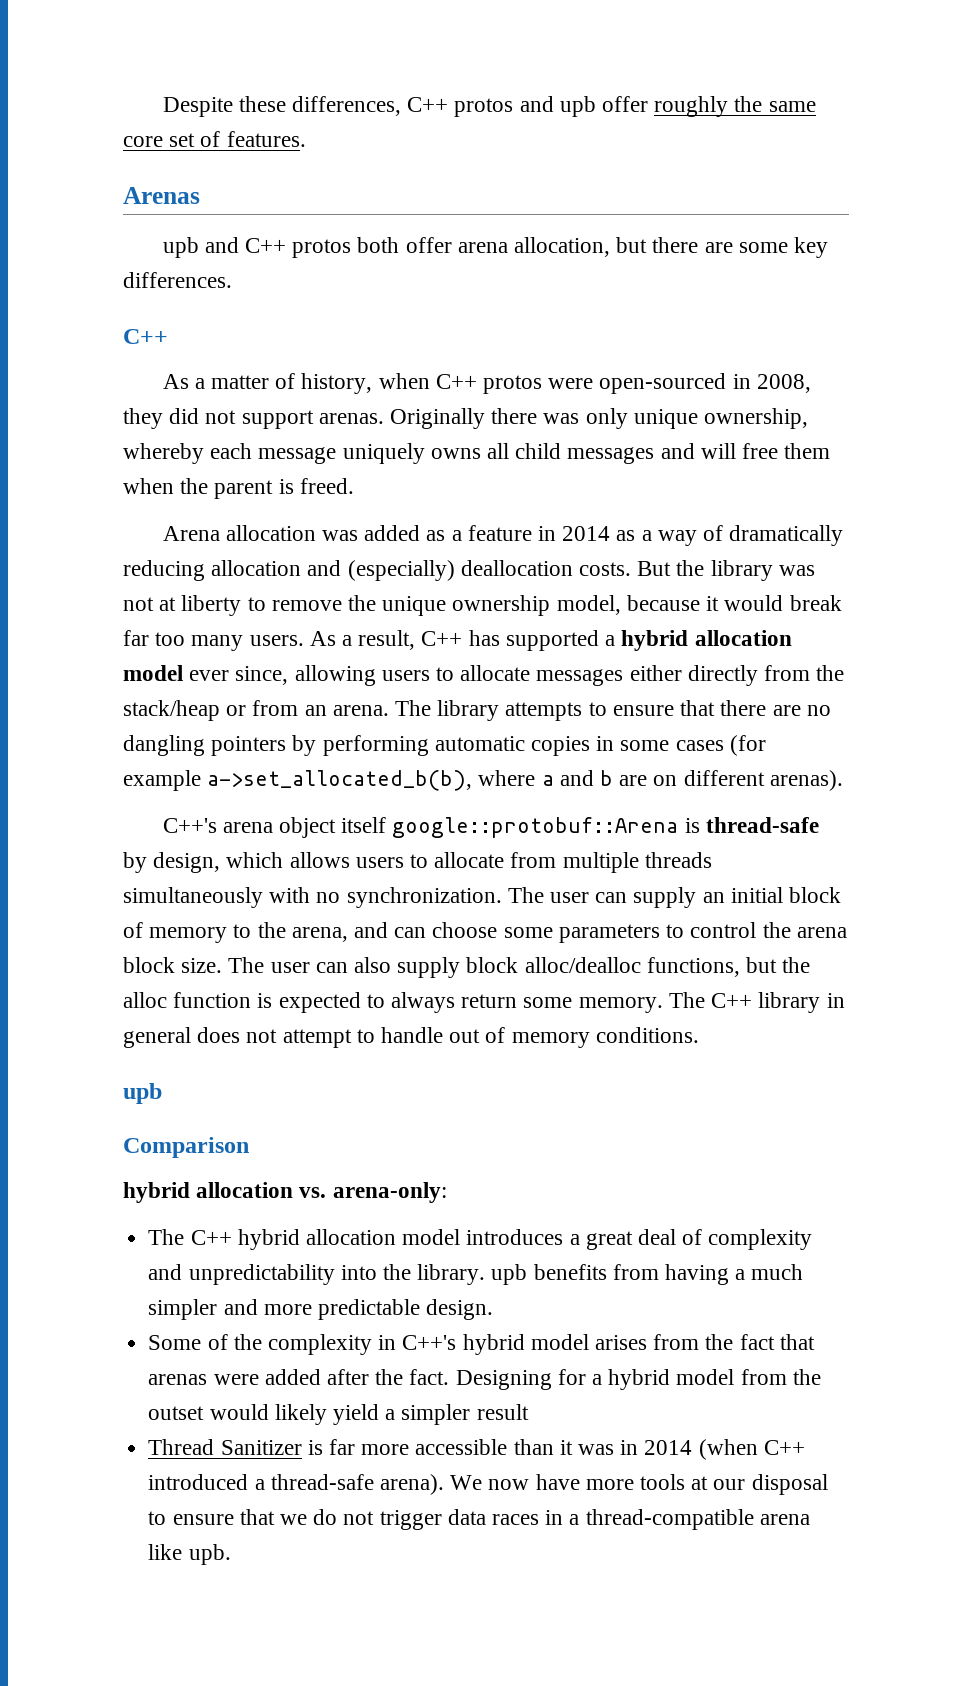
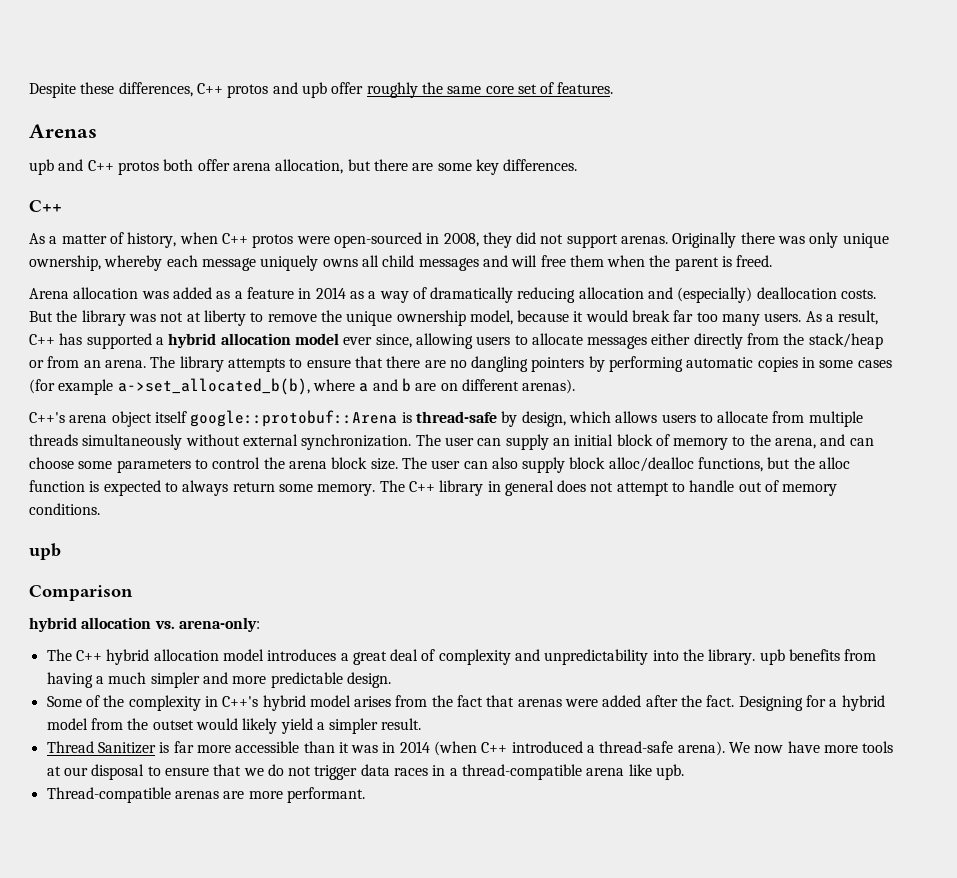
- C++'s arena object itself google::protobuf::Arena is thread-safe by design, which allows users to allocate from multiple threads simultaneously with no synchronization.
+ C++'s arena object itself google::protobuf::Arena is thread-safe by design, which allows users to allocate from multiple threads simultaneously without external synchronization.
- Designing for a hybrid model from the outset would likely yield a simpler result
+ Designing for a hybrid model from the outset would likely yield a simpler result.
+ Thread-compatible arenas are more performant.

